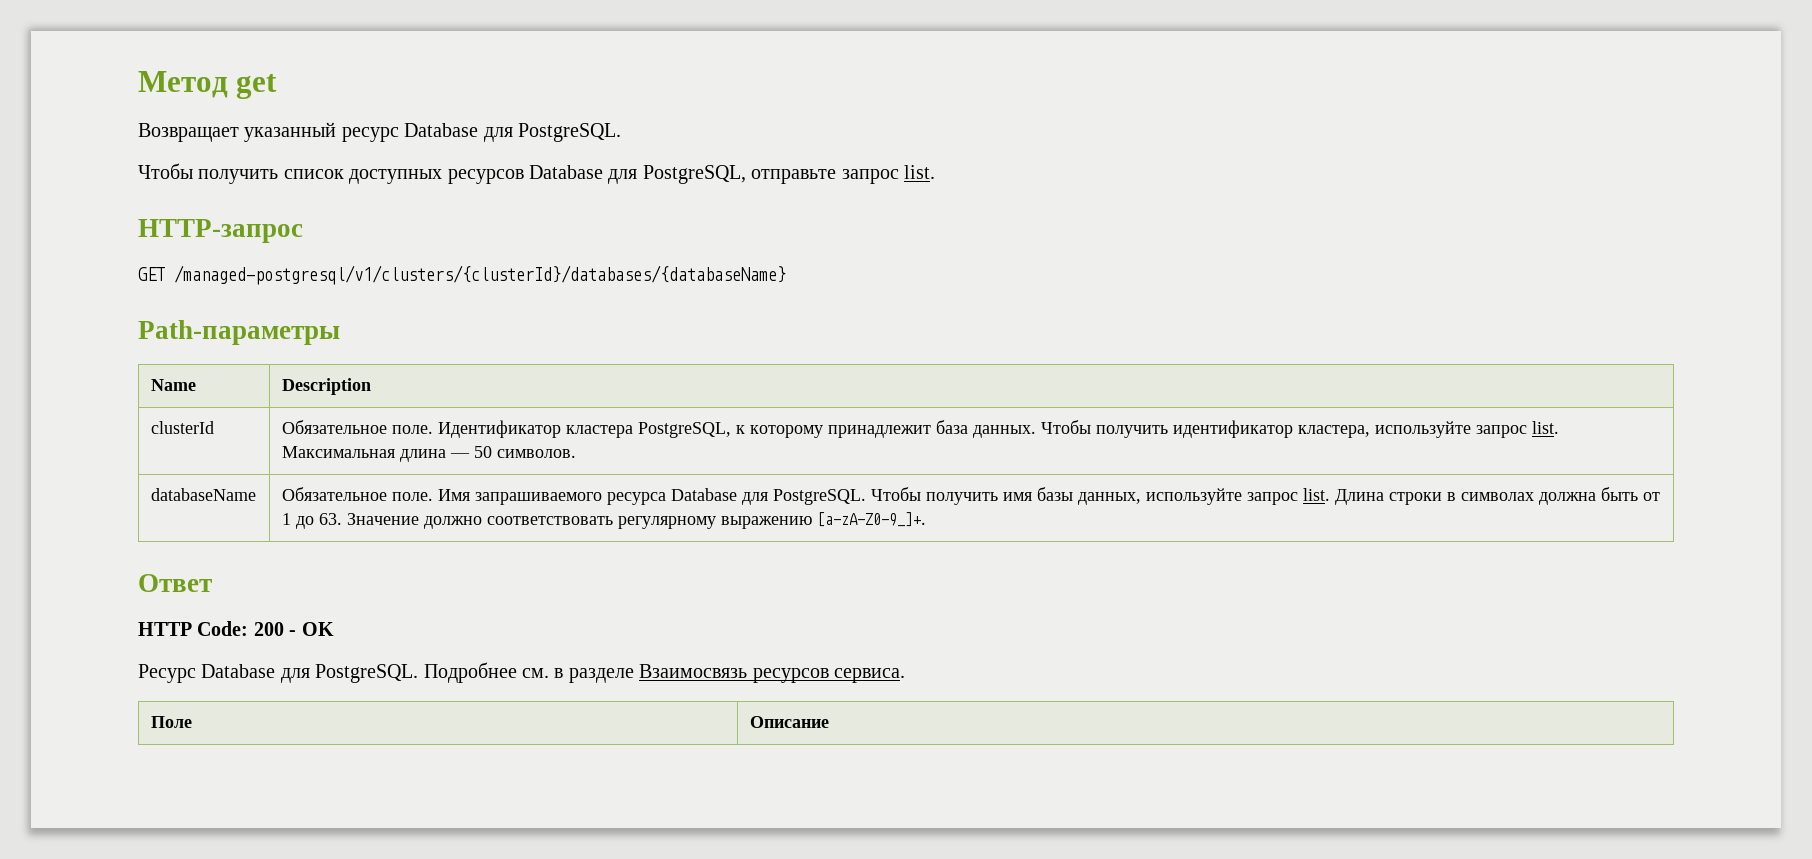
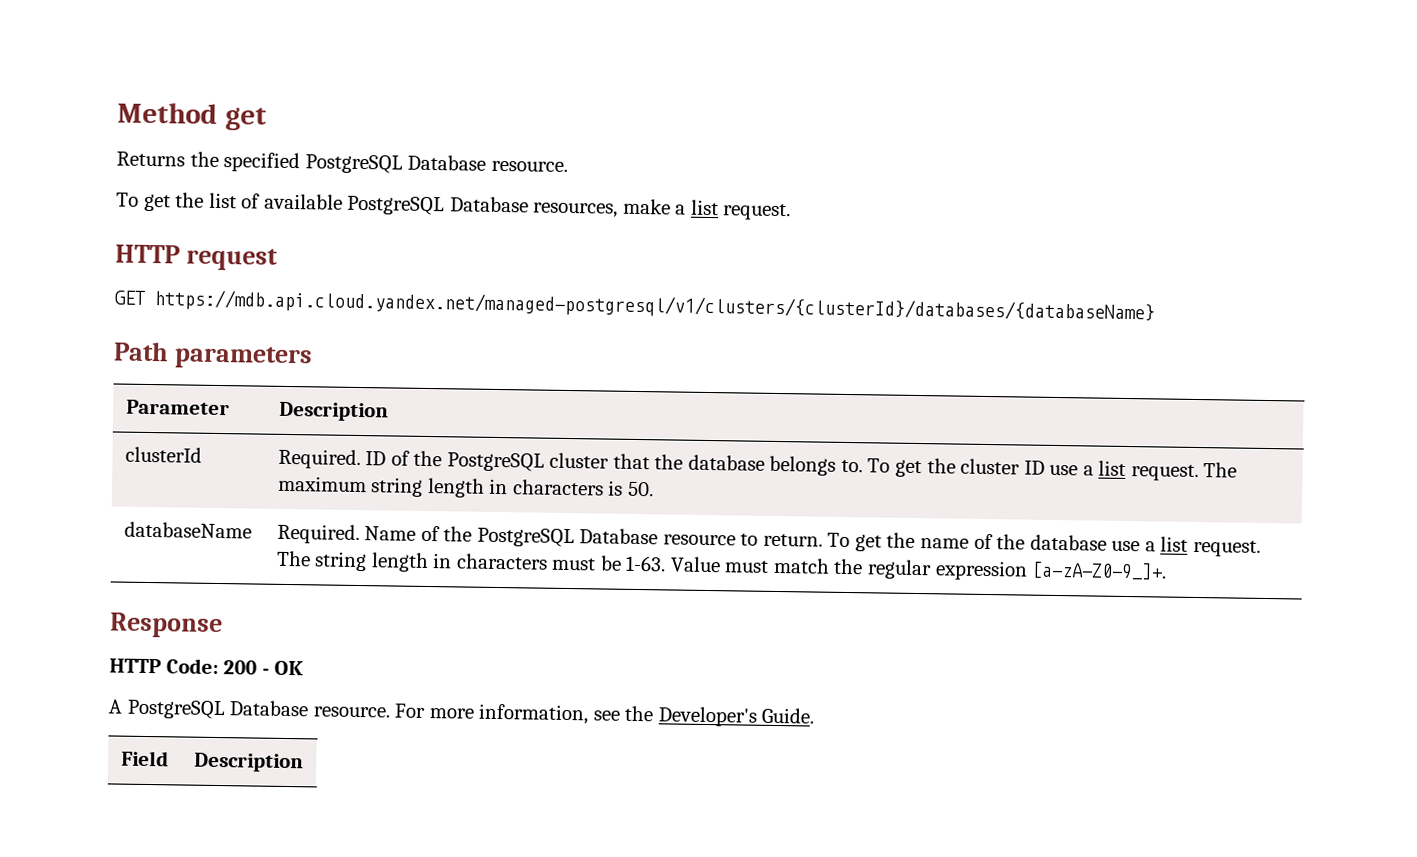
- Метод get
+ Method get
- Возвращает указанный ресурс Database для PostgreSQL.
- Чтобы получить список доступных ресурсов Database для PostgreSQL, отправьте запрос list.
- HTTP-запрос
- GET /managed-postgresql/v1/clusters/{clusterId}/databases/{databaseName}
- Path-параметры
- Name | Description
- clusterId | Обязательное поле. Идентификатор кластера PostgreSQL, к которому принадлежит база данных. Чтобы получить идентификатор кластера, используйте запрос list. Максимальная длина — 50 символов.
- databaseName | Обязательное поле. Имя запрашиваемого ресурса Database для PostgreSQL. Чтобы получить имя базы данных, используйте запрос list. Длина строки в символах должна быть от 1 до 63. Значение должно соответствовать регулярному выражению [a-zA-Z0-9_]+.
+ Returns the specified PostgreSQL Database resource.
+ To get the list of available PostgreSQL Database resources, make a list request.
+ HTTP request
+ GET https://mdb.api.cloud.yandex.net/managed-postgresql/v1/clusters/{clusterId}/databases/{databaseName}
+ Path parameters
+ Parameter | Description
+ clusterId | Required. ID of the PostgreSQL cluster that the database belongs to. To get the cluster ID use a list request. The maximum string length in characters is 50.
+ databaseName | Required. Name of the PostgreSQL Database resource to return. To get the name of the database use a list request. The string length in characters must be 1-63. Value must match the regular expression [a-zA-Z0-9_]+.
- Ответ
+ Response
- Ресурс Database для PostgreSQL. Подробнее см. в разделе Взаимосвязь ресурсов сервиса.
- Поле | Описание
+ A PostgreSQL Database resource. For more information, see the Developer's Guide.
+ Field | Description

